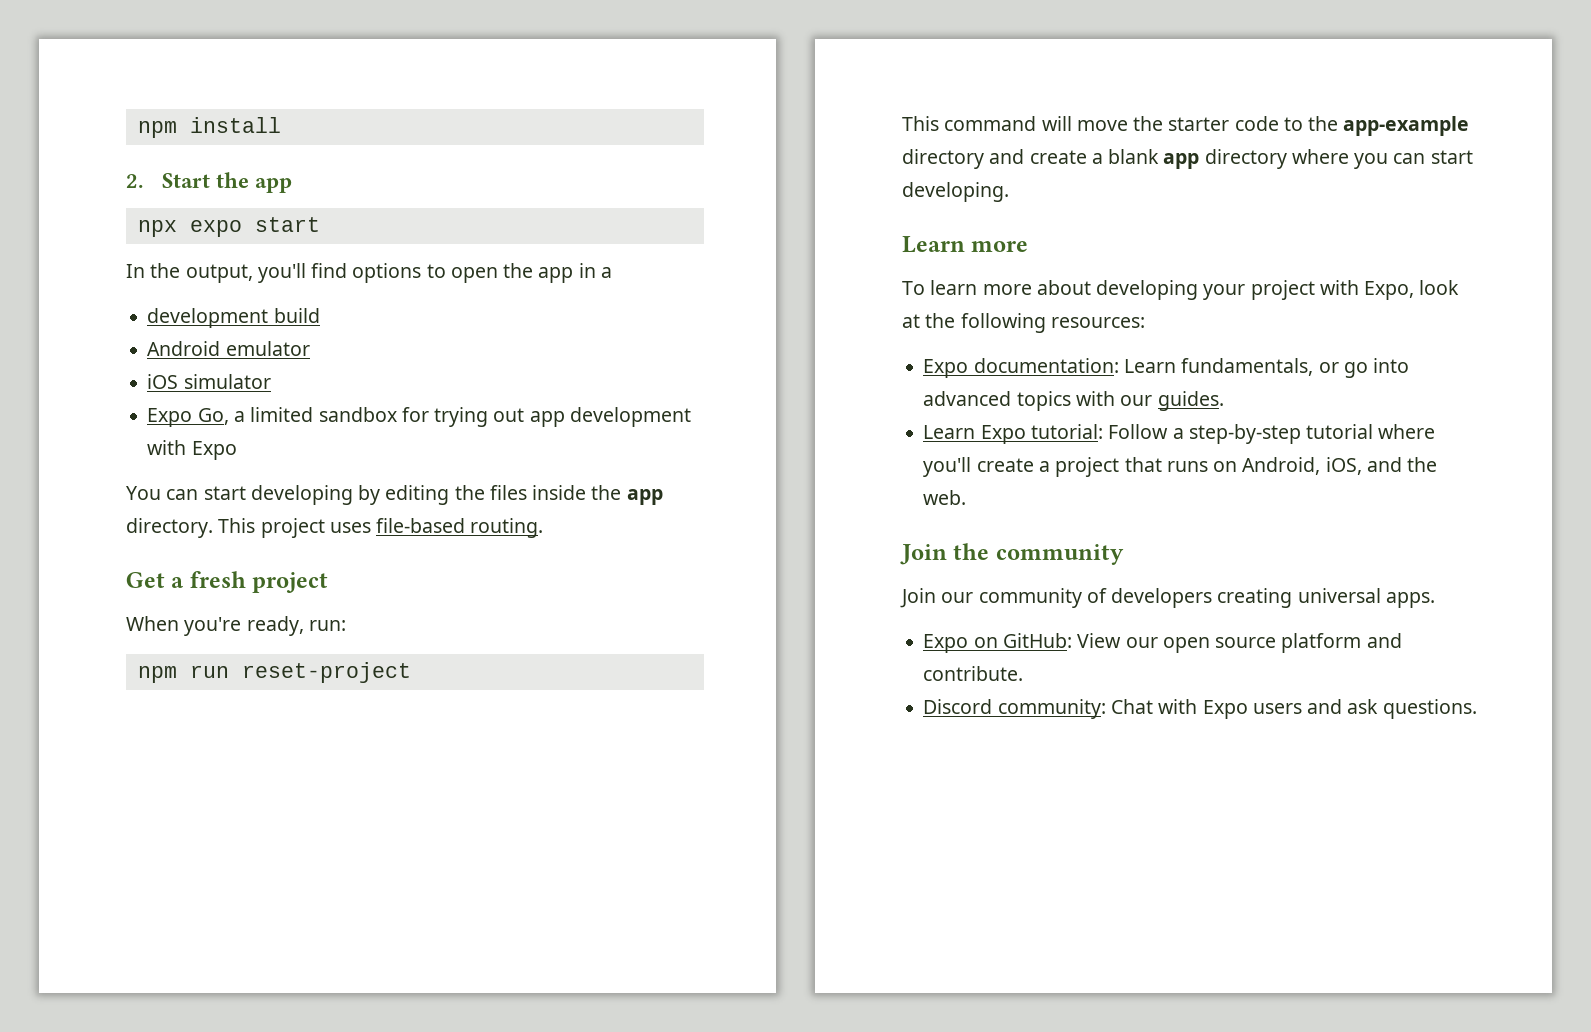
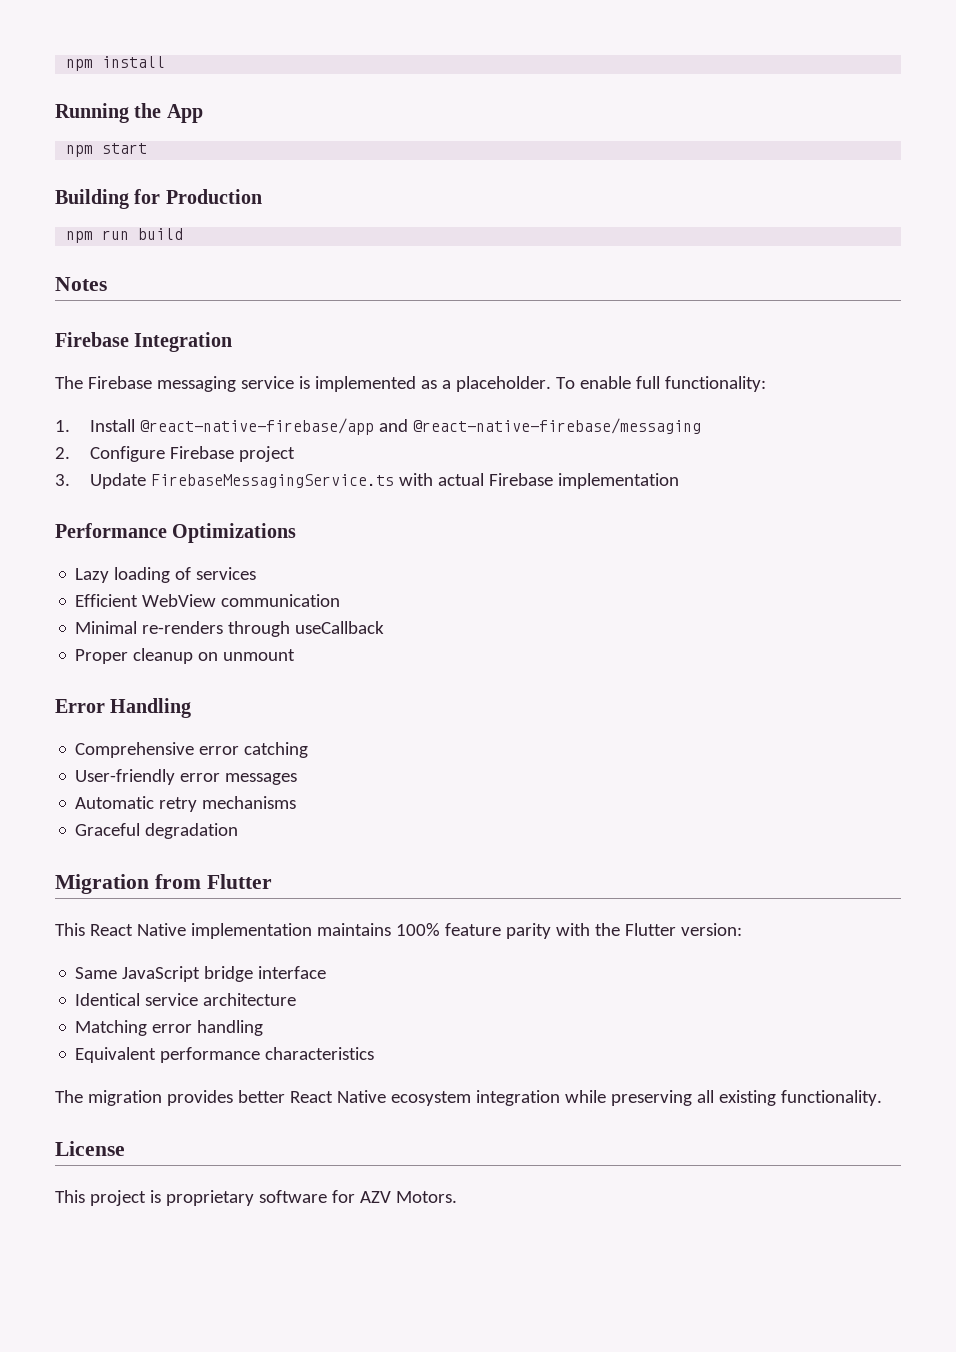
- 2. Start the app
- npx expo start
- In the output, you'll find options to open the app in a
- development build
- Android emulator
- iOS simulator
- Expo Go, a limited sandbox for trying out app development with Expo
- You can start developing by editing the files inside the app directory. This project uses file-based routing.
- Get a fresh project
- When you're ready, run:
- npm run reset-project
- This command will move the starter code to the app-example directory and create a blank app directory where you can start developing.
- Learn more
- To learn more about developing your project with Expo, look at the following resources:
- Expo documentation: Learn fundamentals, or go into advanced topics with our guides.
- Learn Expo tutorial: Follow a step-by-step tutorial where you'll create a project that runs on Android, iOS, and the web.
- Join the community
- Join our community of developers creating universal apps.
- Expo on GitHub: View our open source platform and contribute.
- Discord community: Chat with Expo users and ask questions.
+ Running the App
+ npm start
+ Building for Production
+ npm run build
+ Notes
+ Firebase Integration
+ The Firebase messaging service is implemented as a placeholder. To enable full functionality:
+ 1. Install @react-native-firebase/app and @react-native-firebase/messaging
+ 2. Configure Firebase project
+ 3. Update FirebaseMessagingService.ts with actual Firebase implementation
+ Performance Optimizations
+ Lazy loading of services
+ Efficient WebView communication
+ Minimal re-renders through useCallback
+ Proper cleanup on unmount
+ Error Handling
+ Comprehensive error catching
+ User-friendly error messages
+ Automatic retry mechanisms
+ Graceful degradation
+ Migration from Flutter
+ This React Native implementation maintains 100% feature parity with the Flutter version:
+ Same JavaScript bridge interface
+ Identical service architecture
+ Matching error handling
+ Equivalent performance characteristics
+ The migration provides better React Native ecosystem integration while preserving all existing functionality.
+ License
+ This project is proprietary software for AZV Motors.

